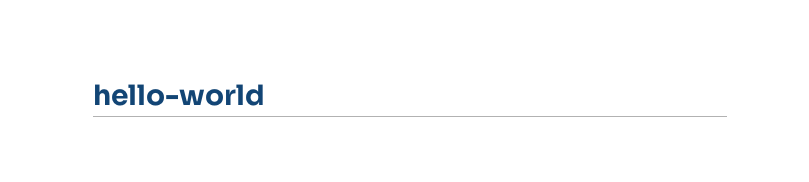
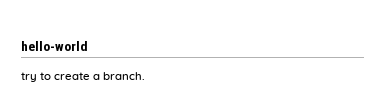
+ try to create a branch.

